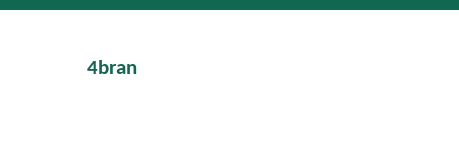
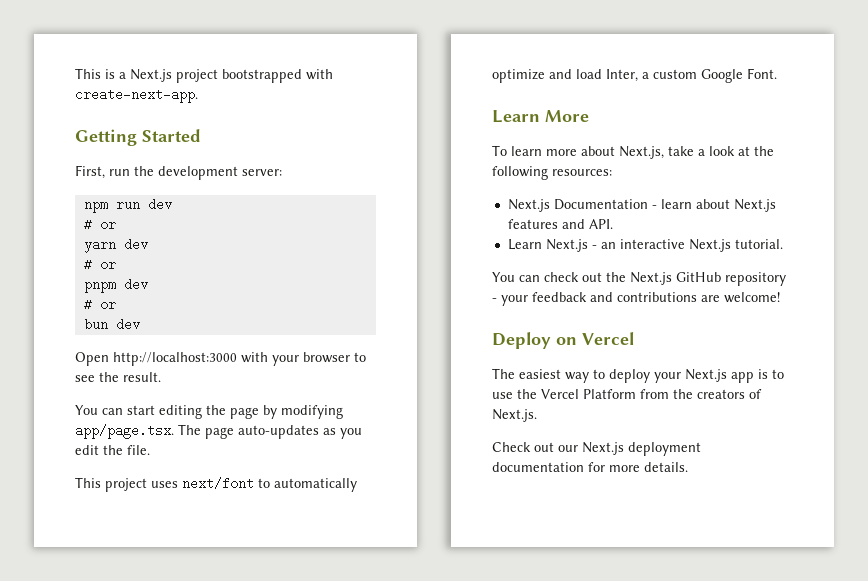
- 4bran
+ This is a Next.js project bootstrapped with create-next-app.
+ Getting Started
+ First, run the development server:
+ npm run dev
+ # or
+ yarn dev
+ # or
+ pnpm dev
+ # or
+ bun dev
+ Open http://localhost:3000 with your browser to see the result.
+ You can start editing the page by modifying app/page.tsx. The page auto-updates as you edit the file.
+ This project uses next/font to automatically optimize and load Inter, a custom Google Font.
+ Learn More
+ To learn more about Next.js, take a look at the following resources:
+ Next.js Documentation - learn about Next.js features and API.
+ Learn Next.js - an interactive Next.js tutorial.
+ You can check out the Next.js GitHub repository - your feedback and contributions are welcome!
+ Deploy on Vercel
+ The easiest way to deploy your Next.js app is to use the Vercel Platform from the creators of Next.js.
+ Check out our Next.js deployment documentation for more details.

